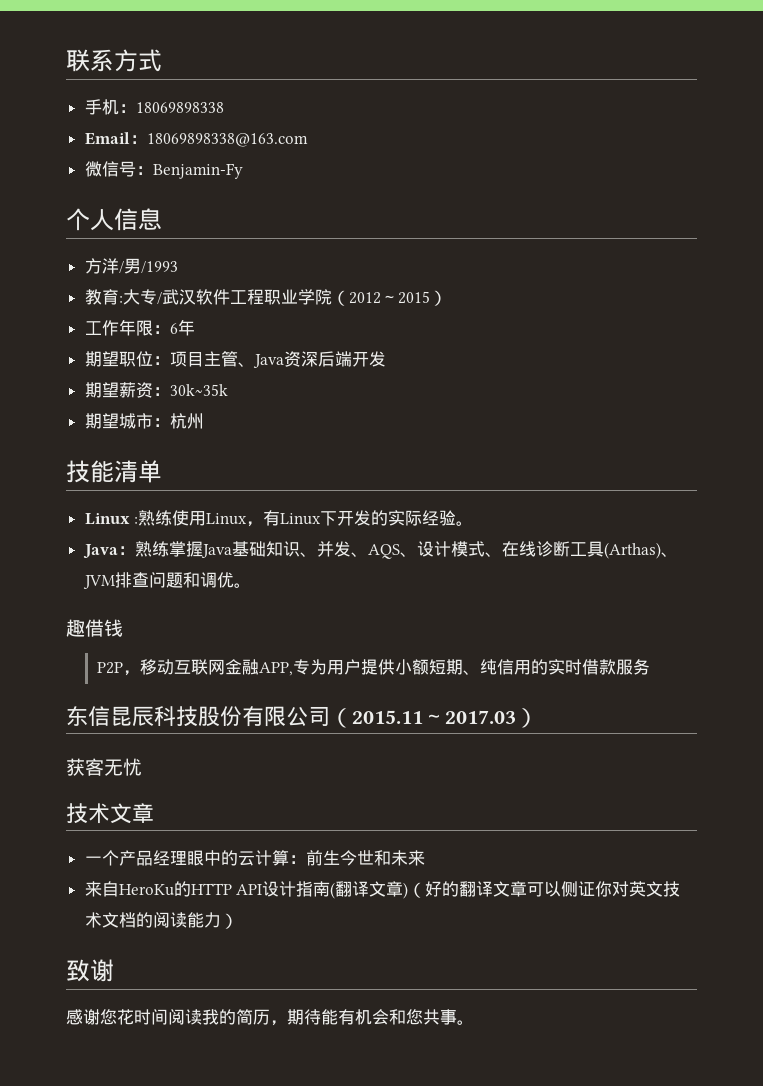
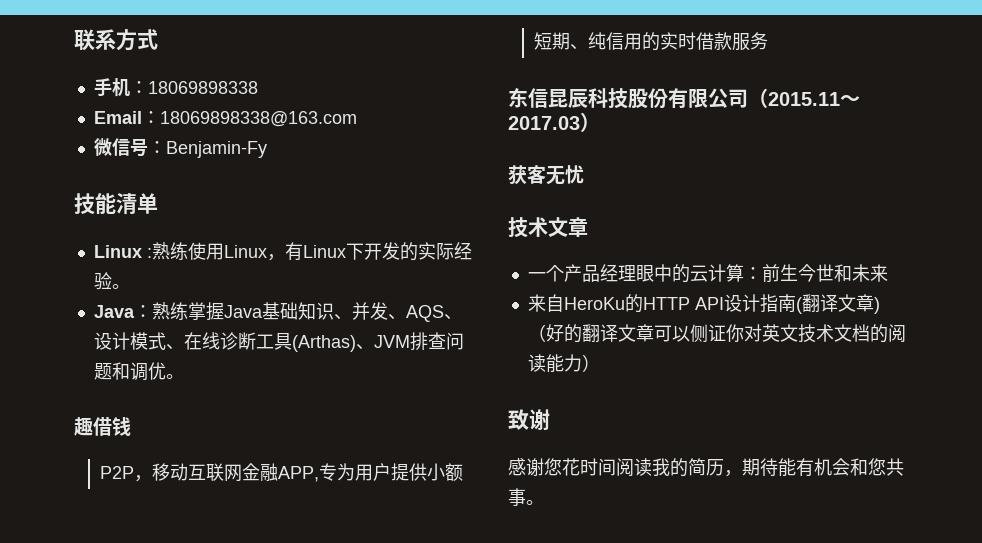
- 个人信息
- 方洋/男/1993
- 教育:大专/武汉软件工程职业学院（2012～2015）
- 工作年限：6年
- 期望职位：项目主管、Java资深后端开发
- 期望薪资：30k~35k
- 期望城市：杭州

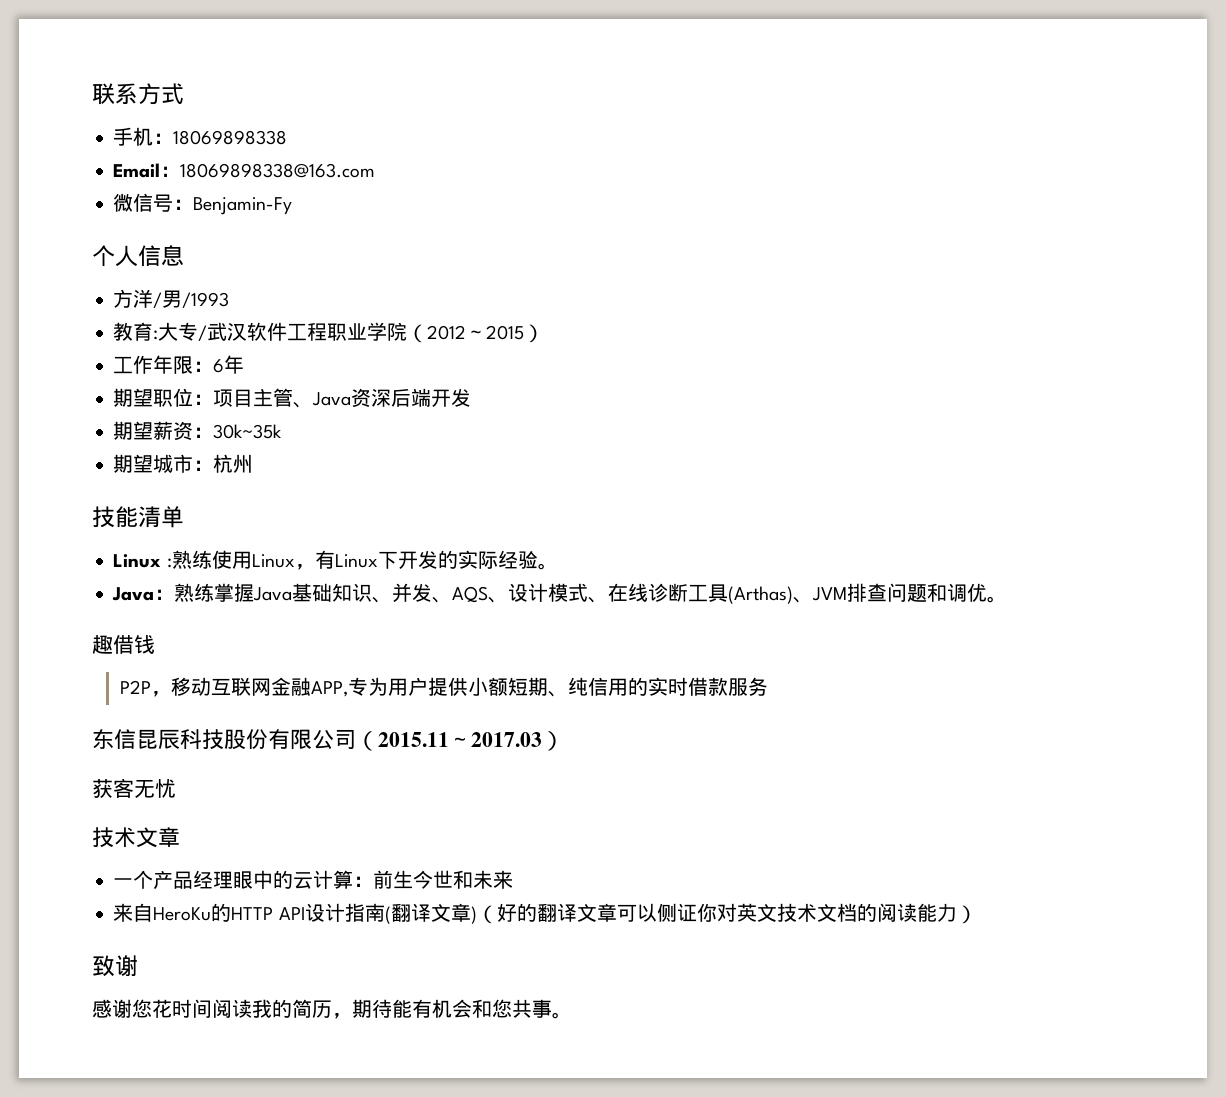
+ 个人信息
+ 方洋/男/1993
+ 教育:大专/武汉软件工程职业学院（2012～2015）
+ 工作年限：6年
+ 期望职位：项目主管、Java资深后端开发
+ 期望薪资：30k~35k
+ 期望城市：杭州

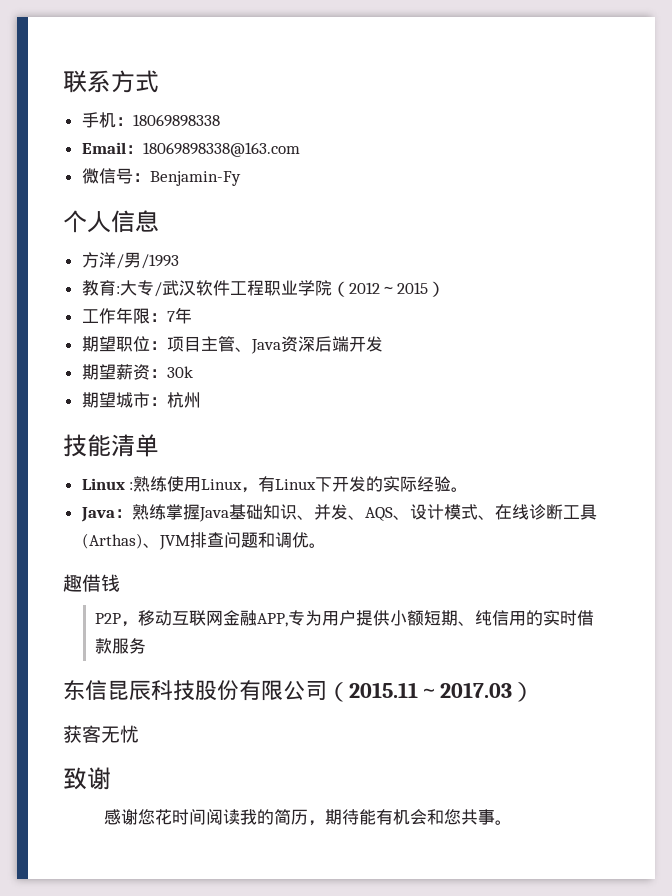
- 工作年限：6年
+ 工作年限：7年
- 期望薪资：30k~35k
+ 期望薪资：30k
- 技术文章
- 一个产品经理眼中的云计算：前生今世和未来
- 来自HeroKu的HTTP API设计指南(翻译文章)（好的翻译文章可以侧证你对英文技术文档的阅读能力）

